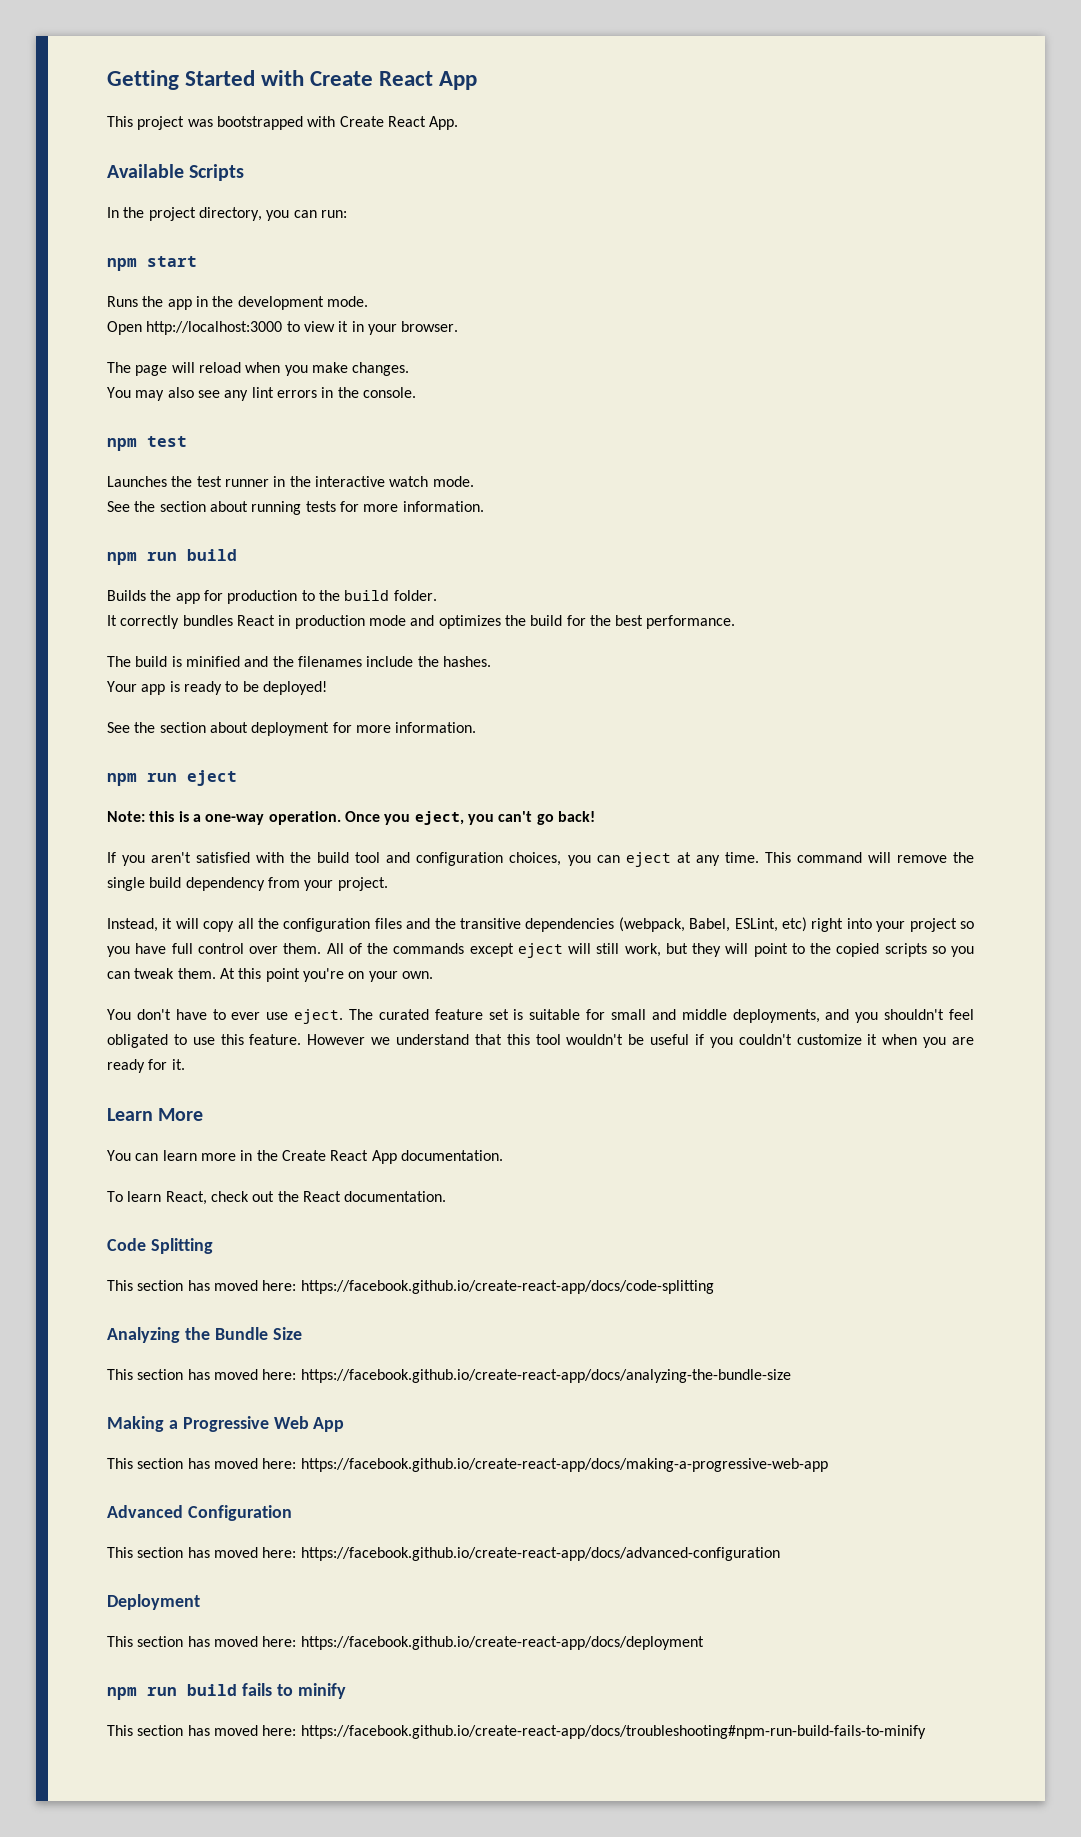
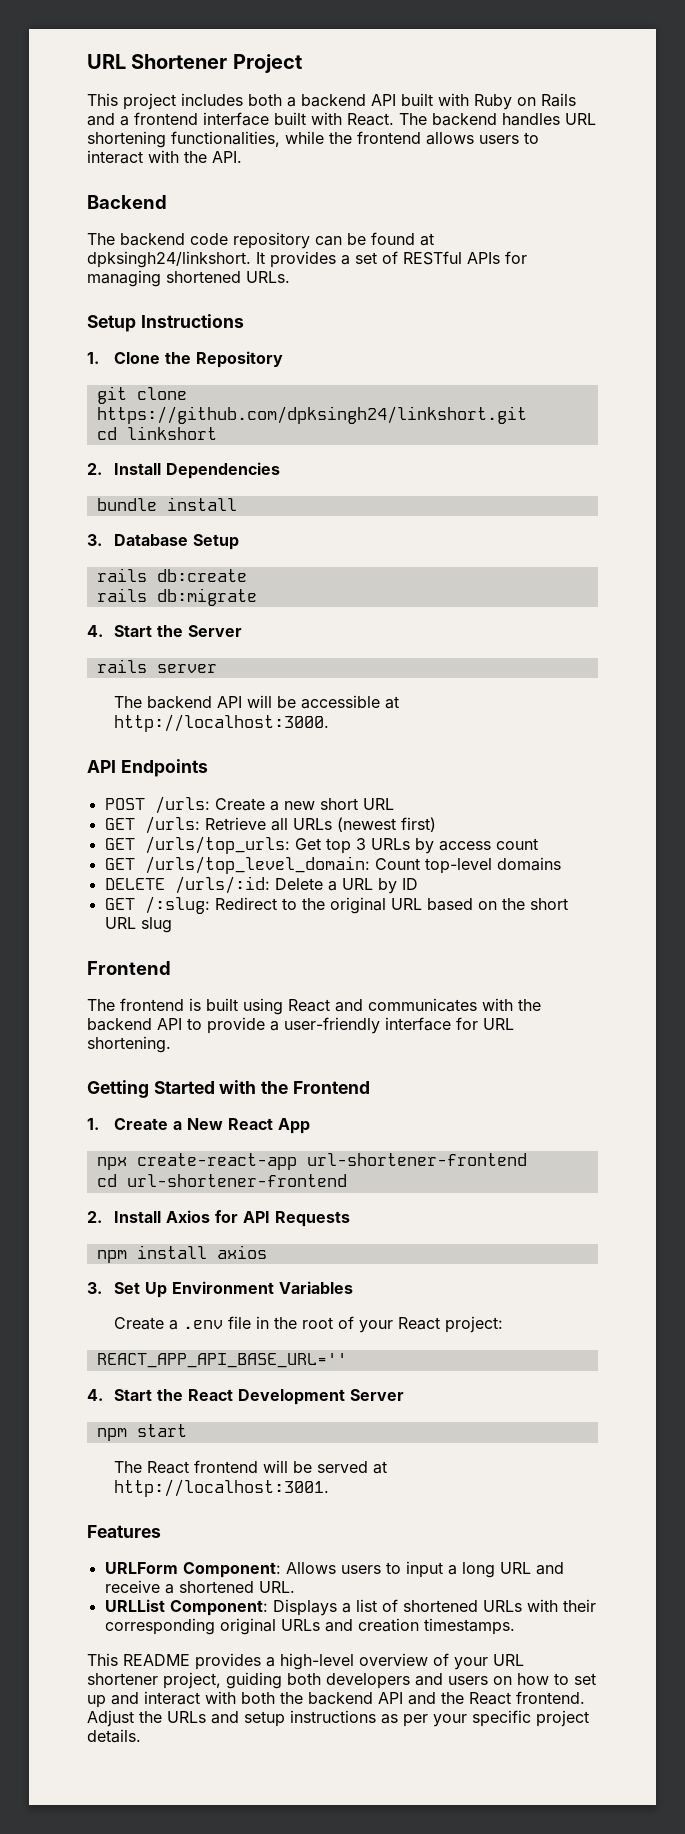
- Getting Started with Create React App
- This project was bootstrapped with Create React App.
- Available Scripts
- In the project directory, you can run:
+ URL Shortener Project
+ This project includes both a backend API built with Ruby on Rails and a frontend interface built with React. The backend handles URL shortening functionalities, while the frontend allows users to interact with the API.
+ Backend
+ The backend code repository can be found at dpksingh24/linkshort. It provides a set of RESTful APIs for managing shortened URLs.
+ Setup Instructions
+ 1. Clone the Repository
+ git clone https://github.com/dpksingh24/linkshort.git
+ cd linkshort
+ 2. Install Dependencies
+ bundle install
+ 3. Database Setup
+ rails db:create
+ rails db:migrate
+ 4. Start the Server
+ rails server
+ The backend API will be accessible at http://localhost:3000.
+ API Endpoints
+ POST /urls: Create a new short URL
+ GET /urls: Retrieve all URLs (newest first)
+ GET /urls/top_urls: Get top 3 URLs by access count
+ GET /urls/top_level_domain: Count top-level domains
+ DELETE /urls/:id: Delete a URL by ID
+ GET /:slug: Redirect to the original URL based on the short URL slug
+ Frontend
+ The frontend is built using React and communicates with the backend API to provide a user-friendly interface for URL shortening.
+ Getting Started with the Frontend
+ 1. Create a New React App
+ npx create-react-app url-shortener-frontend
+ cd url-shortener-frontend
+ 2. Install Axios for API Requests
+ npm install axios
+ 3. Set Up Environment Variables
+ Create a .env file in the root of your React project:
+ REACT_APP_API_BASE_URL=''
+ 4. Start the React Development Server
  npm start
- Runs the app in the development mode.
- Open http://localhost:3000 to view it in your browser.
- The page will reload when you make changes.
- You may also see any lint errors in the console.
- npm test
- Launches the test runner in the interactive watch mode.
- See the section about running tests for more information.
- npm run build
- Builds the app for production to the build folder.
- It correctly bundles React in production mode and optimizes the build for the best performance.
- The build is minified and the filenames include the hashes.
- Your app is ready to be deployed!
- See the section about deployment for more information.
- npm run eject
- Note: this is a one-way operation. Once you eject, you can't go back!
- If you aren't satisfied with the build tool and configuration choices, you can eject at any time. This command will remove the single build dependency from your project.
- Instead, it will copy all the configuration files and the transitive dependencies (webpack, Babel, ESLint, etc) right into your project so you have full control over them. All of the commands except eject will still work, but they will point to the copied scripts so you can tweak them. At this point you're on your own.
- You don't have to ever use eject. The curated feature set is suitable for small and middle deployments, and you shouldn't feel obligated to use this feature. However we understand that this tool wouldn't be useful if you couldn't customize it when you are ready for it.
- Learn More
- You can learn more in the Create React App documentation.
- To learn React, check out the React documentation.
- Code Splitting
- This section has moved here: https://facebook.github.io/create-react-app/docs/code-splitting
- Analyzing the Bundle Size
- This section has moved here: https://facebook.github.io/create-react-app/docs/analyzing-the-bundle-size
- Making a Progressive Web App
- This section has moved here: https://facebook.github.io/create-react-app/docs/making-a-progressive-web-app
- Advanced Configuration
- This section has moved here: https://facebook.github.io/create-react-app/docs/advanced-configuration
- Deployment
- This section has moved here: https://facebook.github.io/create-react-app/docs/deployment
- npm run build fails to minify
- This section has moved here: https://facebook.github.io/create-react-app/docs/troubleshooting#npm-run-build-fails-to-minify
+ The React frontend will be served at http://localhost:3001.
+ Features
+ URLForm Component: Allows users to input a long URL and receive a shortened URL.
+ URLList Component: Displays a list of shortened URLs with their corresponding original URLs and creation timestamps.
+ This README provides a high-level overview of your URL shortener project, guiding both developers and users on how to set up and interact with both the backend API and the React frontend. Adjust the URLs and setup instructions as per your specific project details.

